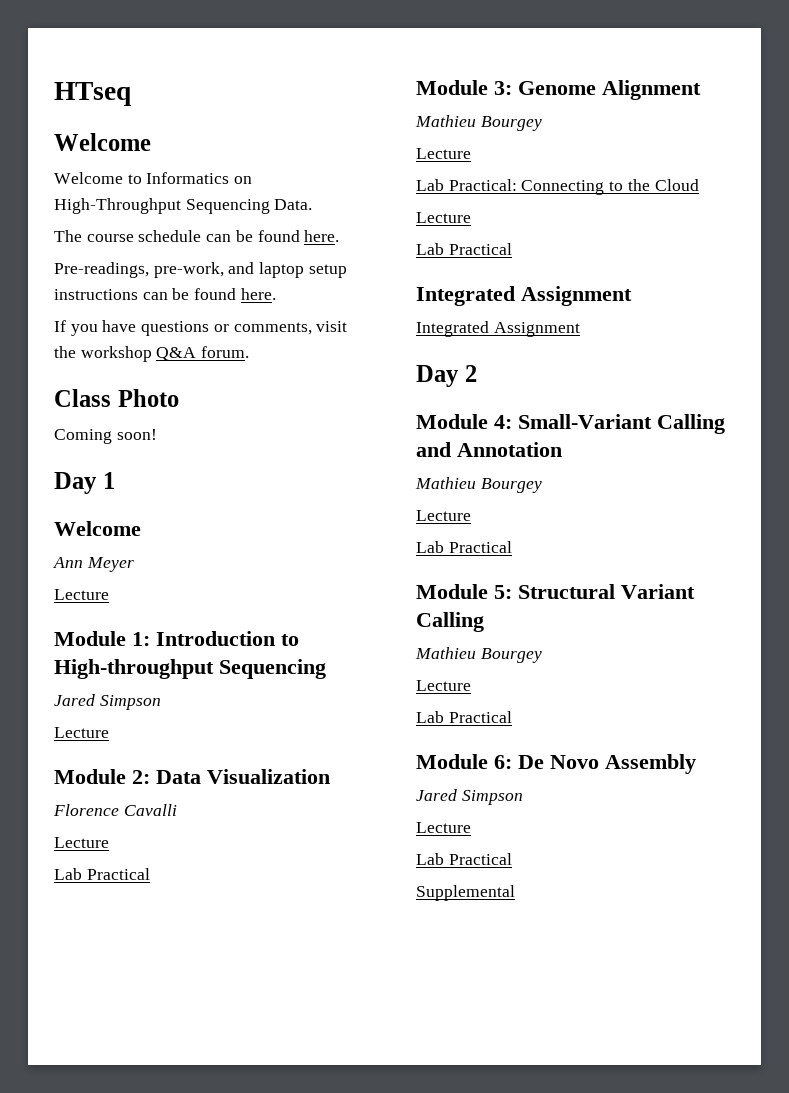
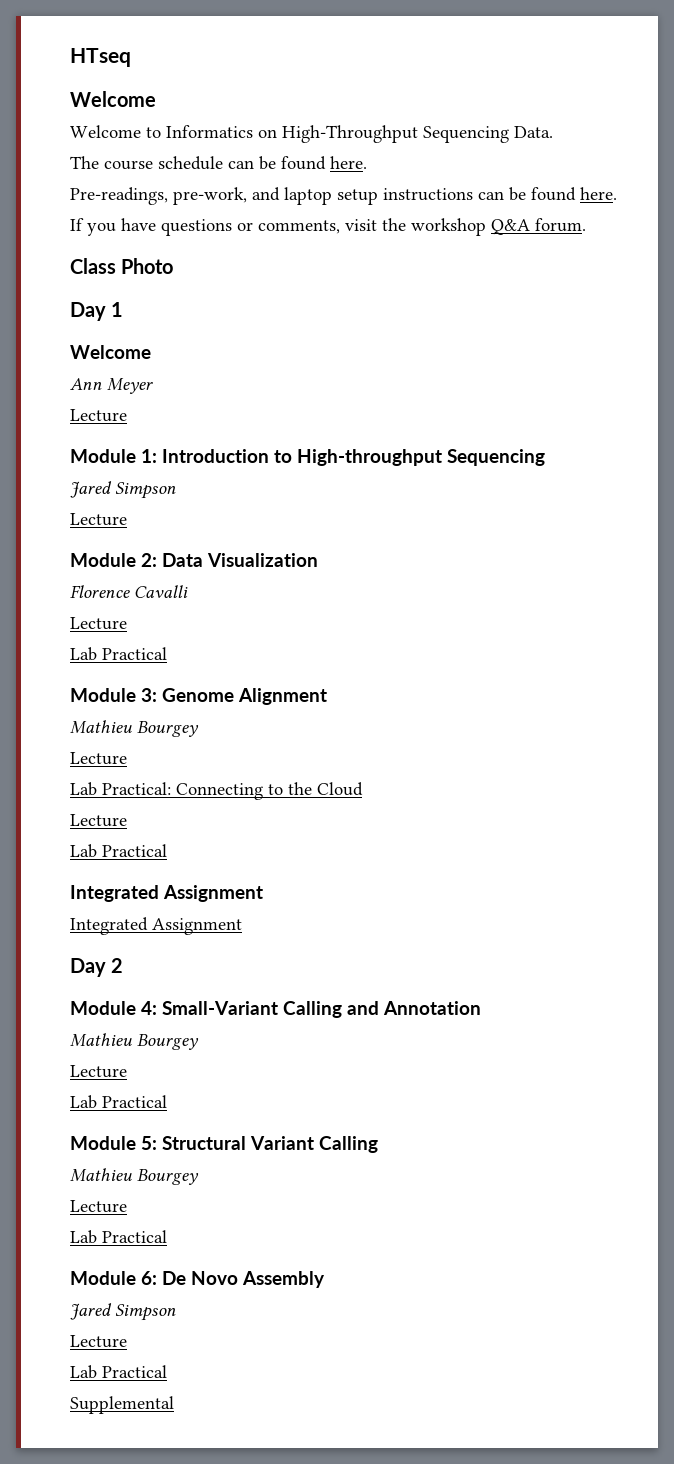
- Coming soon!

